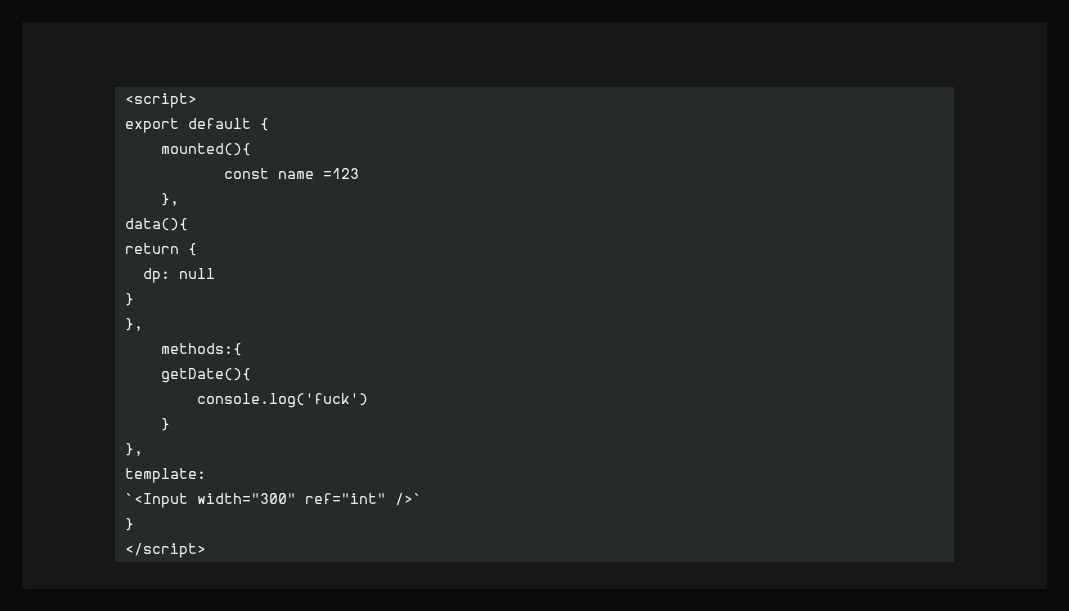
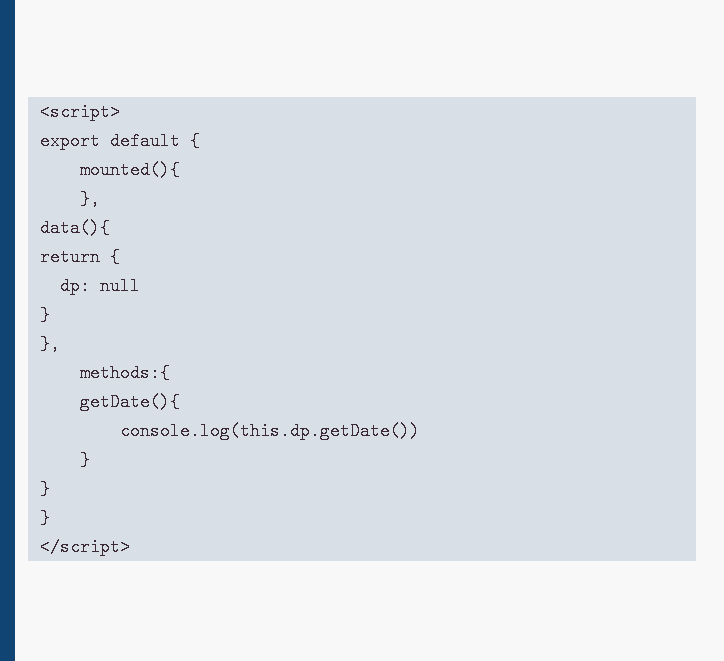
- const name =123
- console.log('fuck')
+ console.log(this.dp.getDate())
  }
- },
- template:
- `<Input width="300" ref="int" />`
+ }

